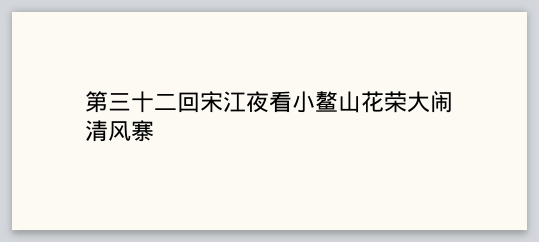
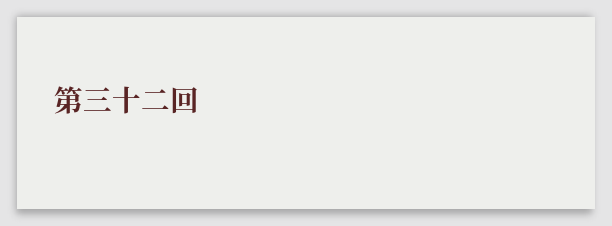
- 第三十二回宋江夜看小鳌山花荣大闹清风寨
+ 第三十二回

